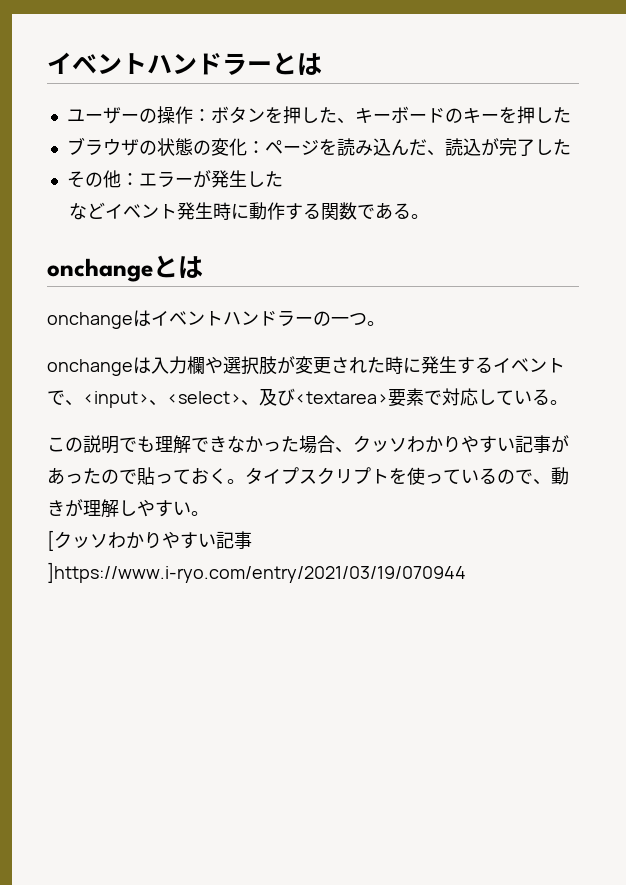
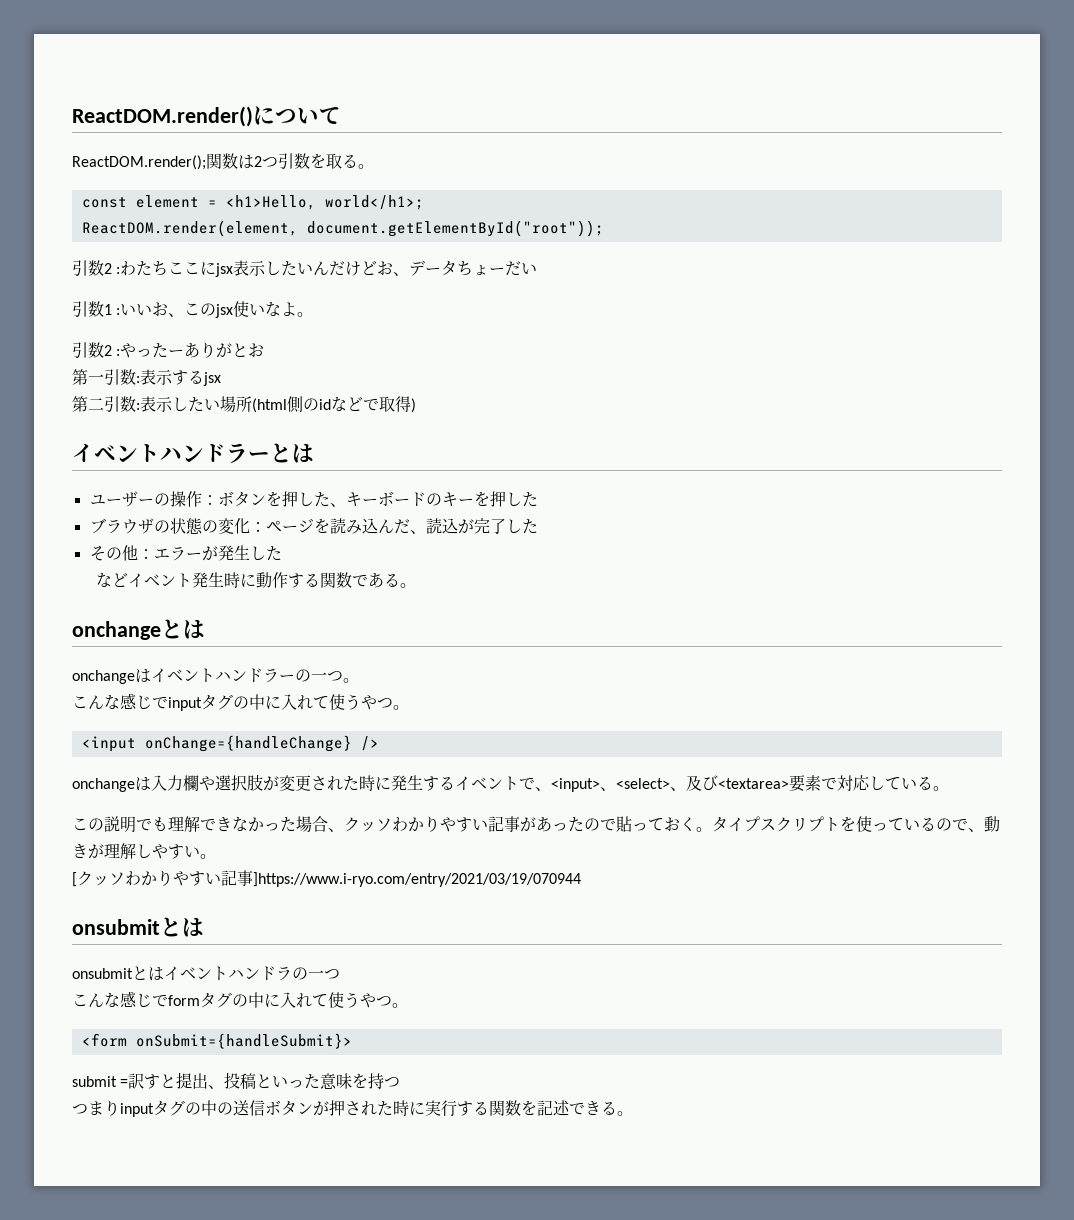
+ ReactDOM.render()について
+ ReactDOM.render();関数は2つ引数を取る。
+ const element = <h1>Hello, world</h1>;
+ ReactDOM.render(element, document.getElementById("root"));
+ 引数2 :わたちここにjsx表示したいんだけどお、データちょーだい
+ 引数1 :いいお、このjsx使いなよ。
+ 引数2 :やったーありがとお
+ 第一引数:表示するjsx
+ 第二引数:表示したい場所(html側のidなどで取得)
+ こんな感じでinputタグの中に入れて使うやつ。
+ <input onChange={handleChange} />
  [クッソわかりやすい記事]https://www.i-ryo.com/entry/2021/03/19/070944
+ onsubmitとは
+ onsubmitとはイベントハンドラの一つ
+ こんな感じでformタグの中に入れて使うやつ。
+ <form onSubmit={handleSubmit}>
+ submit =訳すと提出、投稿といった意味を持つ
+ つまりinputタグの中の送信ボタンが押された時に実行する関数を記述できる。

